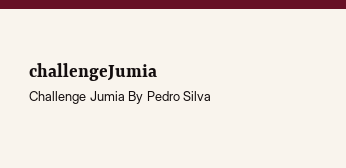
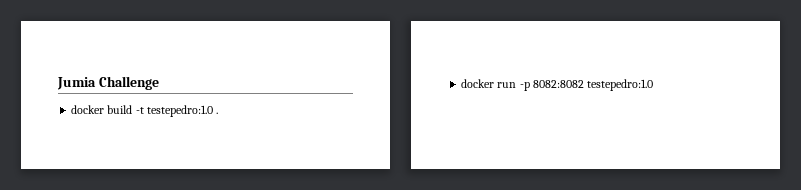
- challengeJumia
- Challenge Jumia By Pedro Silva
+ Jumia Challenge
+ docker build -t testepedro:1.0 .
+ docker run -p 8082:8082 testepedro:1.0

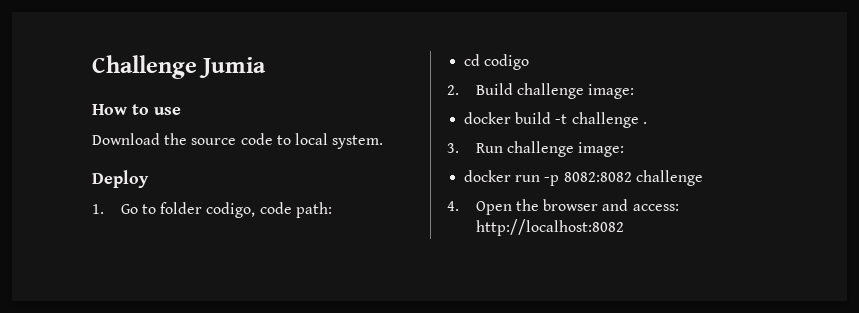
- Jumia Challenge
+ Challenge Jumia
+ How to use
+ Download the source code to local system.
+ Deploy
+ 1. Go to folder codigo, code path:
+ cd codigo
+ 2. Build challenge image:
- docker build -t testepedro:1.0 .
+ docker build -t challenge .
+ 3. Run challenge image:
- docker run -p 8082:8082 testepedro:1.0
+ docker run -p 8082:8082 challenge
+ 4. Open the browser and access: http://localhost:8082

